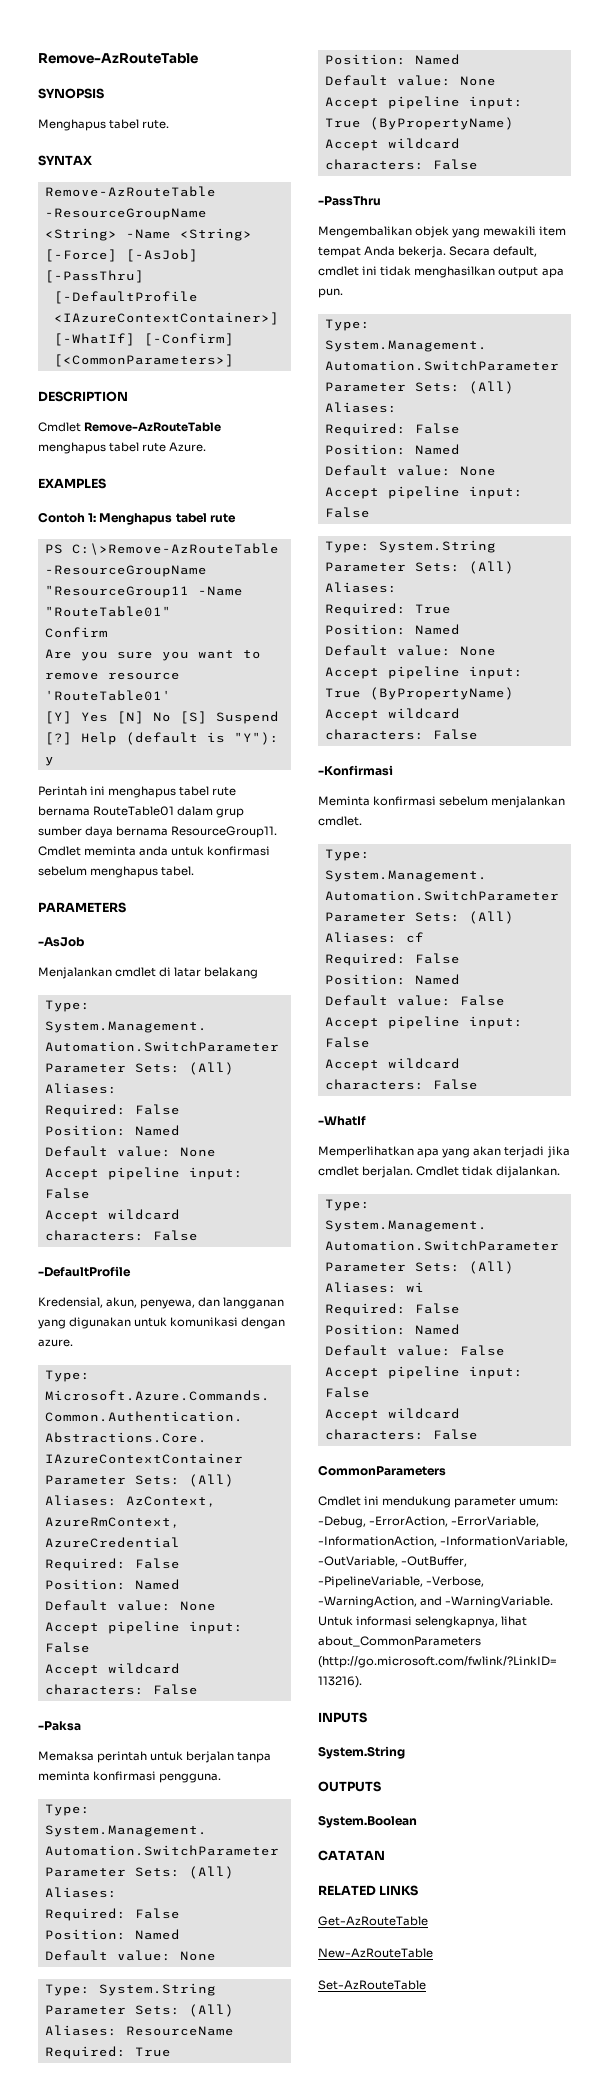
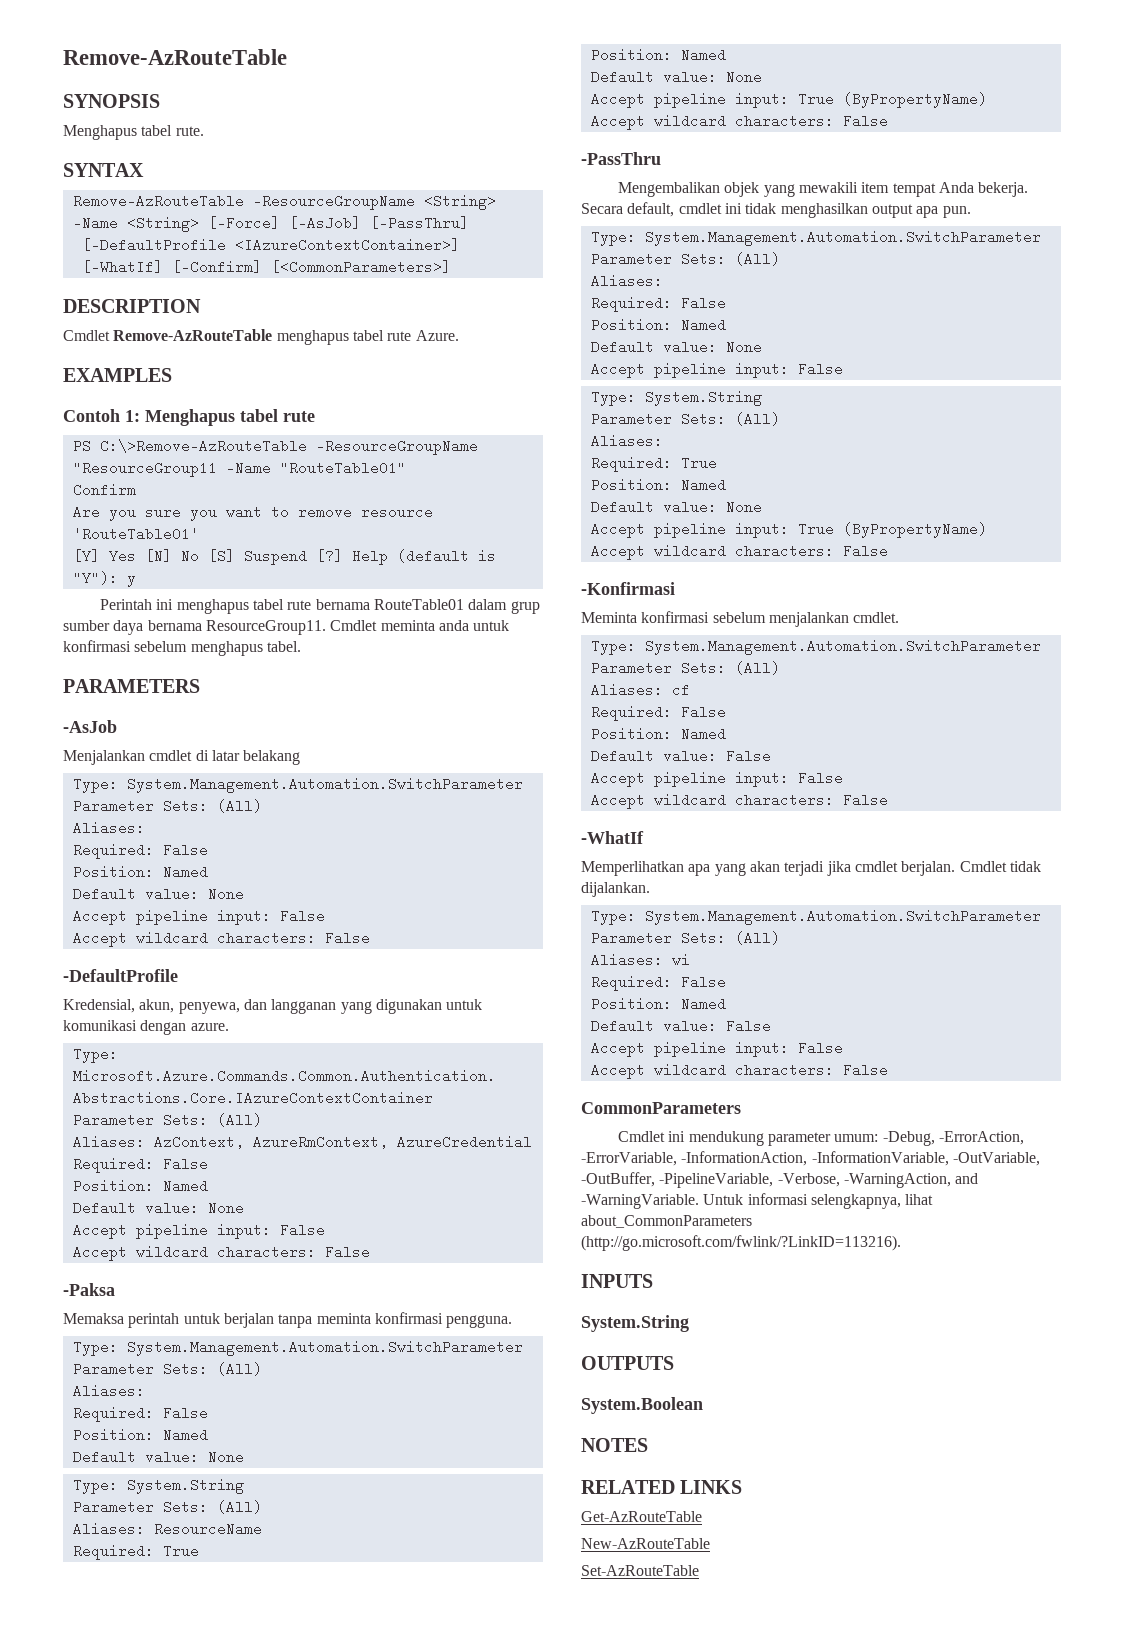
- CATATAN
+ NOTES

